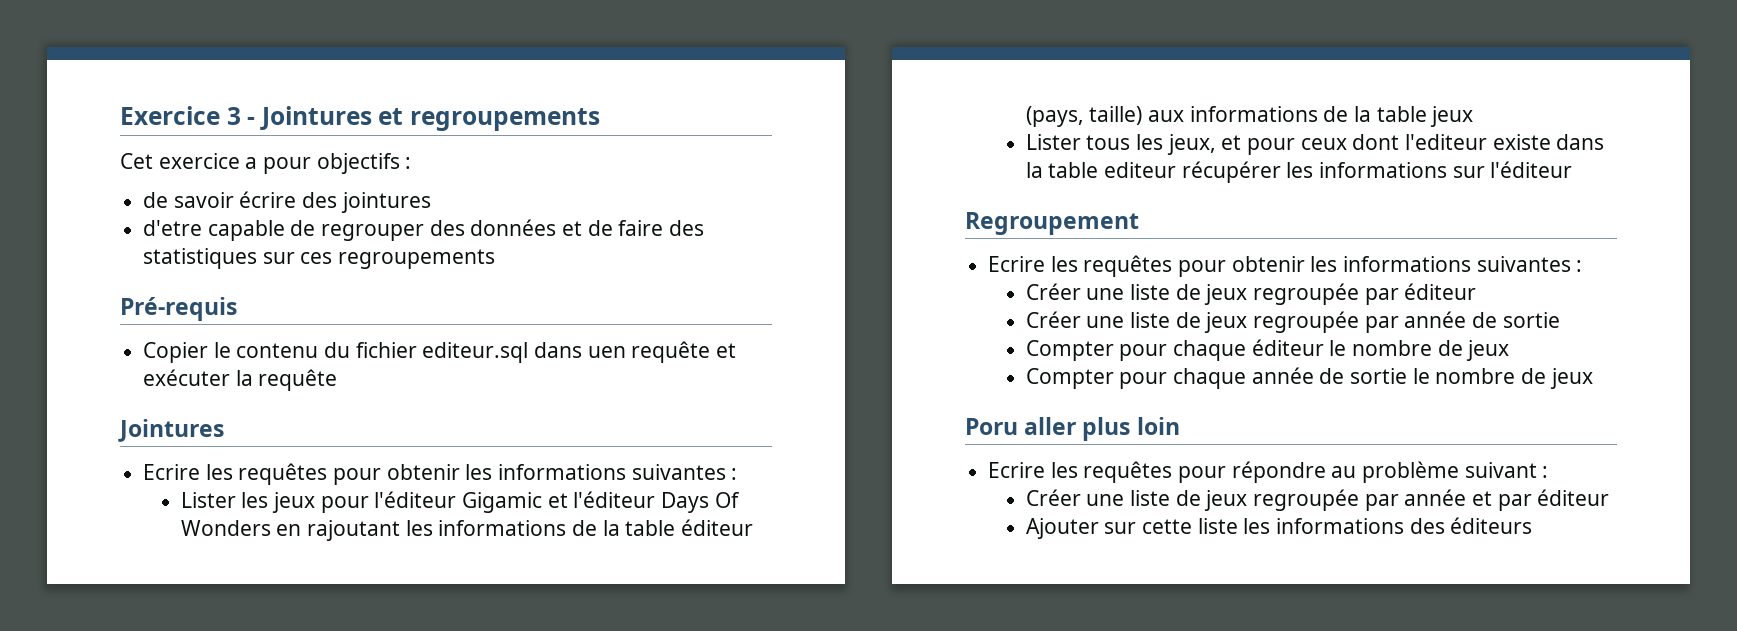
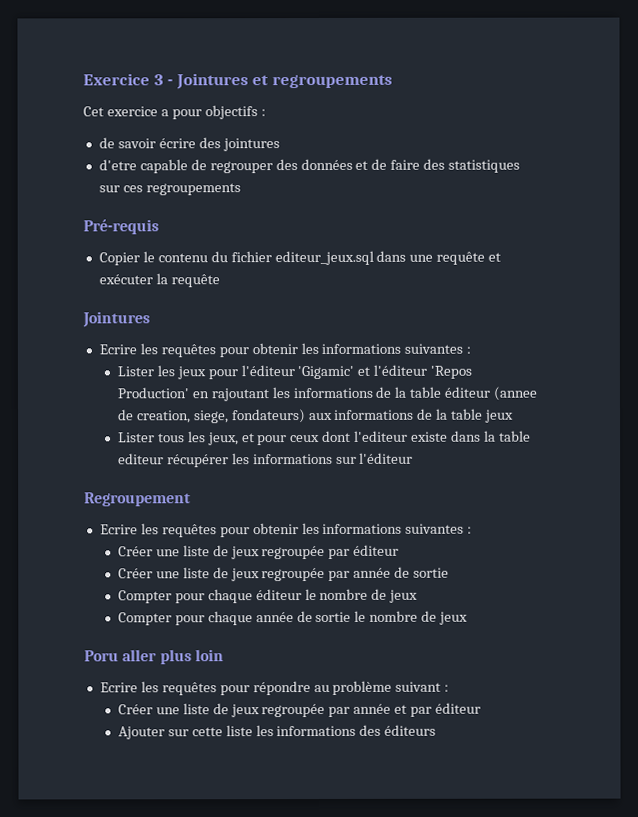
- Copier le contenu du fichier editeur.sql dans uen requête et exécuter la requête
+ Copier le contenu du fichier editeur_jeux.sql dans une requête et exécuter la requête
- Lister les jeux pour l'éditeur Gigamic et l'éditeur Days Of Wonders en rajoutant les informations de la table éditeur (pays, taille) aux informations de la table jeux
+ Lister les jeux pour l'éditeur 'Gigamic' et l'éditeur 'Repos Production' en rajoutant les informations de la table éditeur (annee de creation, siege, fondateurs) aux informations de la table jeux

